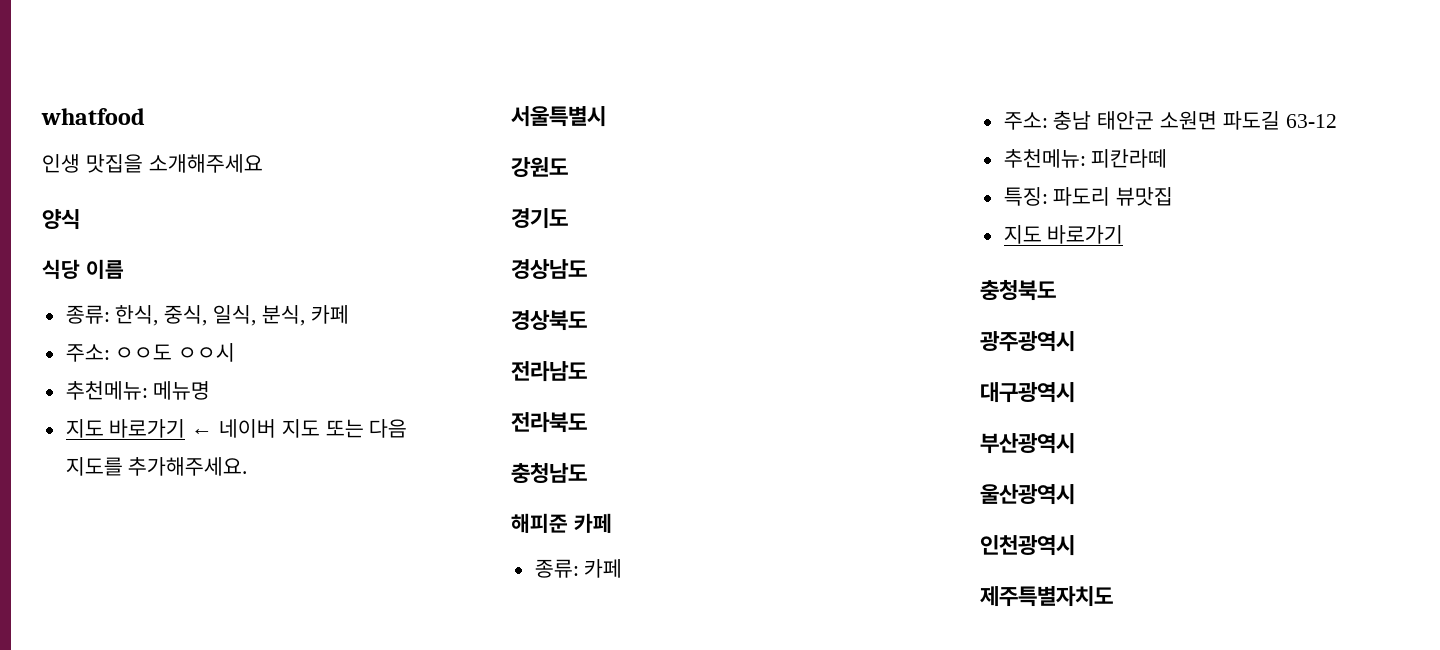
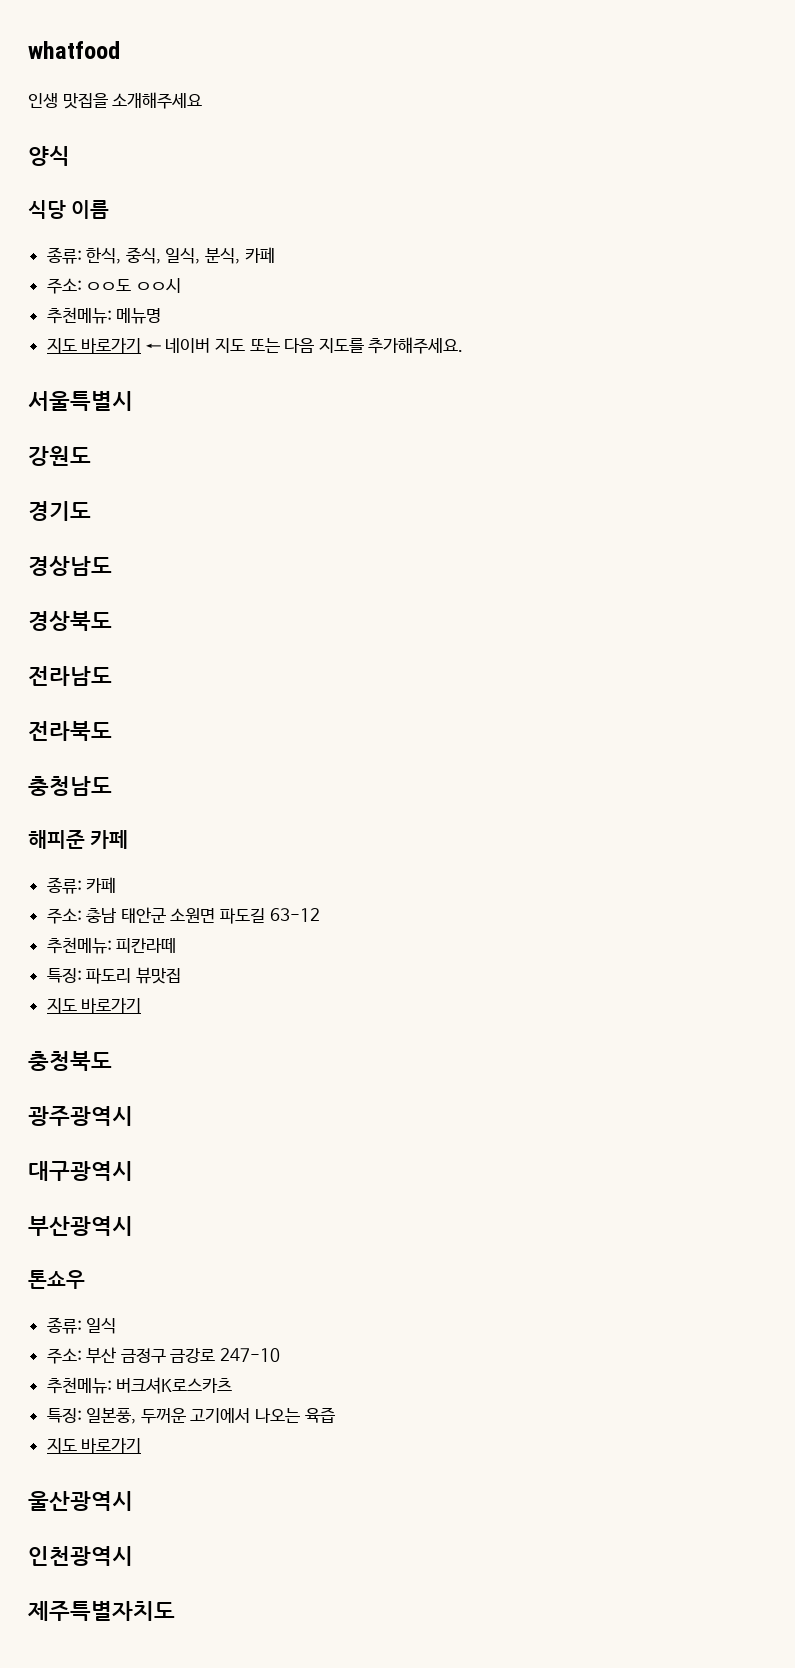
+ 톤쇼우
+ 종류: 일식
+ 주소: 부산 금정구 금강로 247-10
+ 추천메뉴: 버크셔K로스카츠
+ 특징: 일본풍, 두꺼운 고기에서 나오는 육즙
+ 지도 바로가기

